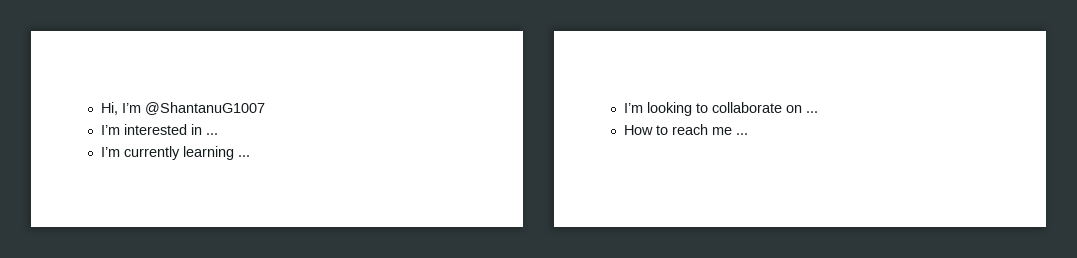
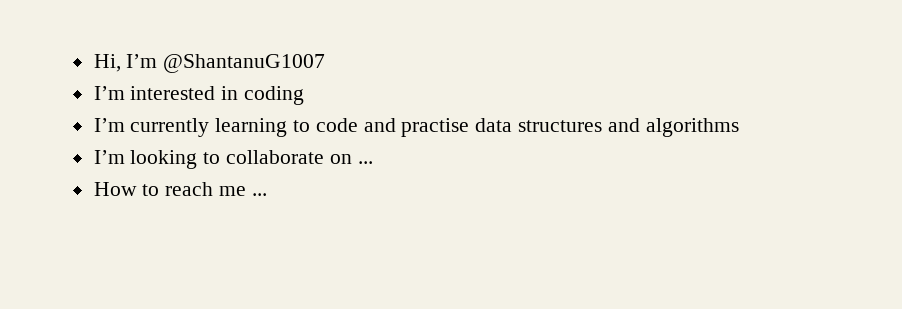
- I’m interested in ...
+ I’m interested in coding
- I’m currently learning ...
+ I’m currently learning to code and practise data structures and algorithms

